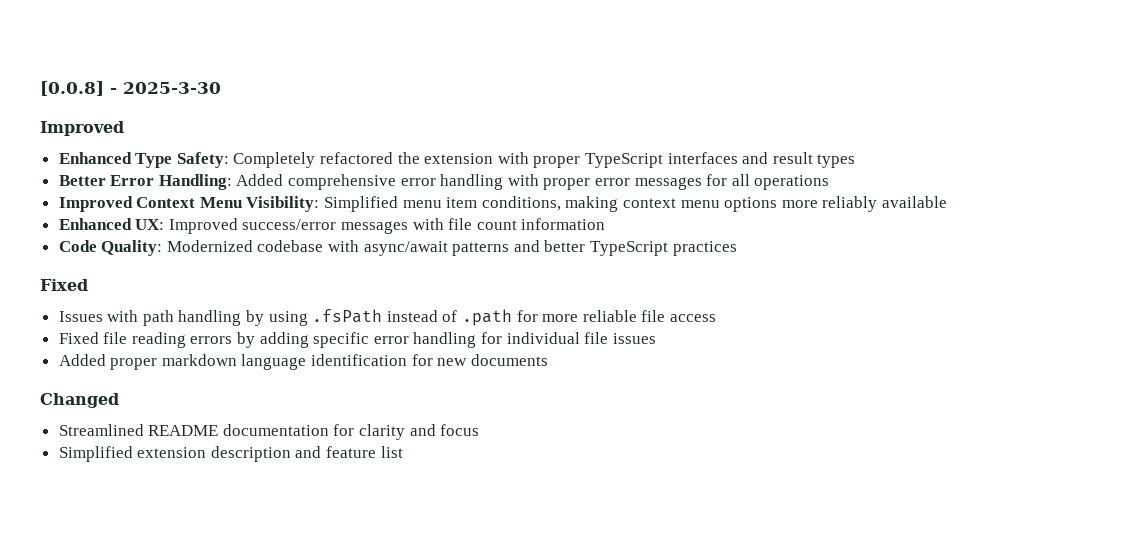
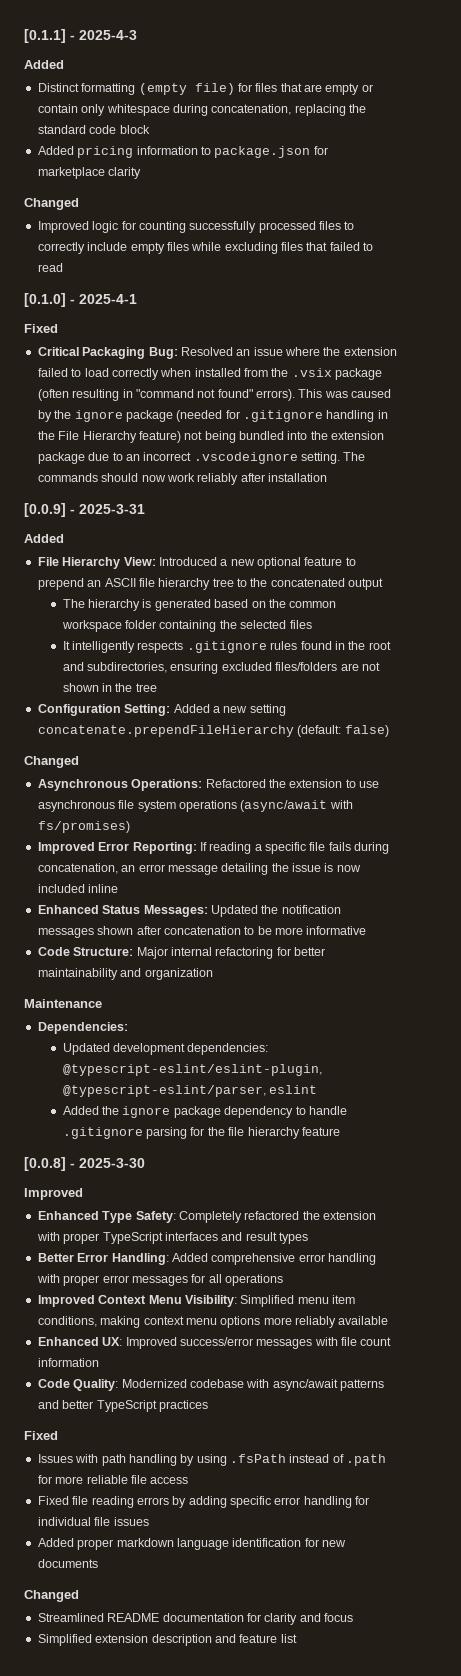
+ [0.1.1] - 2025-4-3
+ Added
+ Distinct formatting (empty file) for files that are empty or contain only whitespace during concatenation, replacing the standard code block
+ Added pricing information to package.json for marketplace clarity
+ Changed
+ Improved logic for counting successfully processed files to correctly include empty files while excluding files that failed to read
+ [0.1.0] - 2025-4-1
+ Fixed
+ Critical Packaging Bug: Resolved an issue where the extension failed to load correctly when installed from the .vsix package (often resulting in "command not found" errors). This was caused by the ignore package (needed for .gitignore handling in the File Hierarchy feature) not being bundled into the extension package due to an incorrect .vscodeignore setting. The commands should now work reliably after installation
+ [0.0.9] - 2025-3-31
+ Added
+ File Hierarchy View: Introduced a new optional feature to prepend an ASCII file hierarchy tree to the concatenated output
+ The hierarchy is generated based on the common workspace folder containing the selected files
+ It intelligently respects .gitignore rules found in the root and subdirectories, ensuring excluded files/folders are not shown in the tree
+ Configuration Setting: Added a new setting concatenate.prependFileHierarchy (default: false)
+ Changed
+ Asynchronous Operations: Refactored the extension to use asynchronous file system operations (async/await with fs/promises)
+ Improved Error Reporting: If reading a specific file fails during concatenation, an error message detailing the issue is now included inline
+ Enhanced Status Messages: Updated the notification messages shown after concatenation to be more informative
+ Code Structure: Major internal refactoring for better maintainability and organization
+ Maintenance
+ Dependencies:
+ Updated development dependencies: @typescript-eslint/eslint-plugin, @typescript-eslint/parser, eslint
+ Added the ignore package dependency to handle .gitignore parsing for the file hierarchy feature

